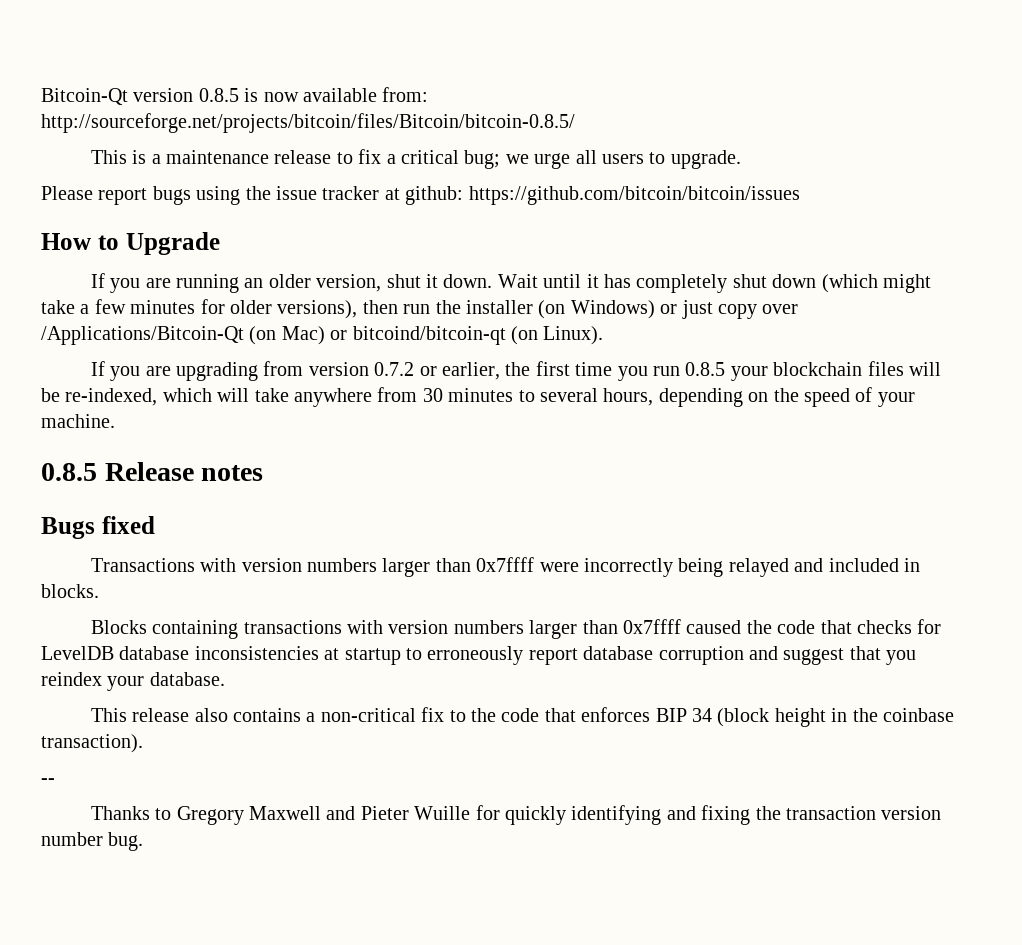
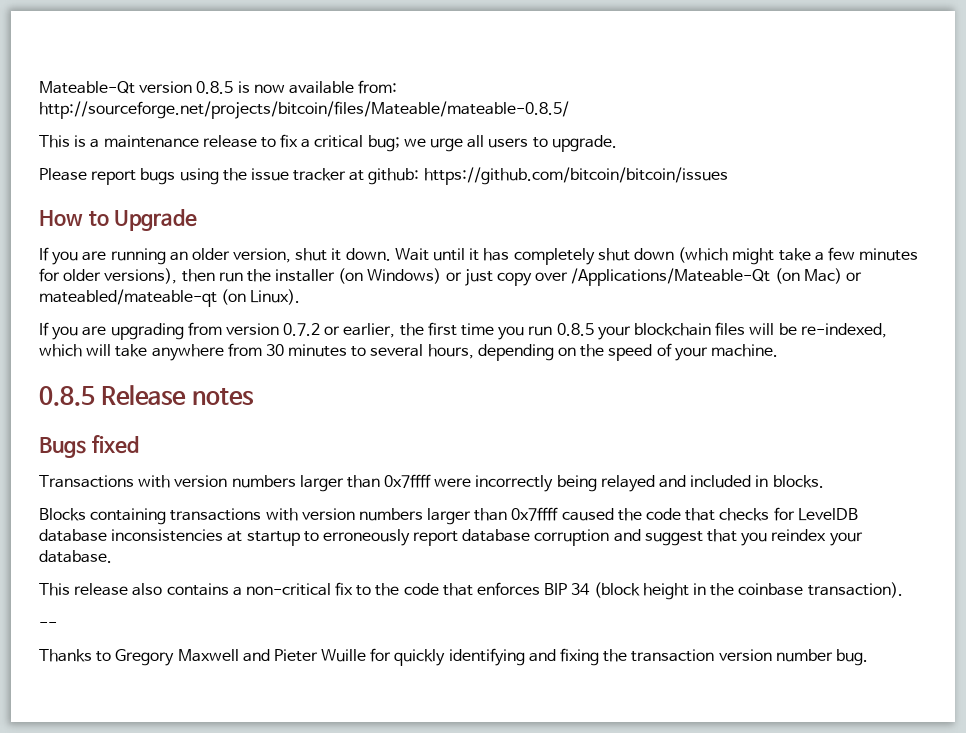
- Bitcoin-Qt version 0.8.5 is now available from: http://sourceforge.net/projects/bitcoin/files/Bitcoin/bitcoin-0.8.5/
+ Mateable-Qt version 0.8.5 is now available from: http://sourceforge.net/projects/bitcoin/files/Mateable/mateable-0.8.5/
- Wait until it has completely shut down (which might take a few minutes for older versions), then run the installer (on Windows) or just copy over /Applications/Bitcoin-Qt (on Mac) or bitcoind/bitcoin-qt (on Linux).
+ Wait until it has completely shut down (which might take a few minutes for older versions), then run the installer (on Windows) or just copy over /Applications/Mateable-Qt (on Mac) or mateabled/mateable-qt (on Linux).

